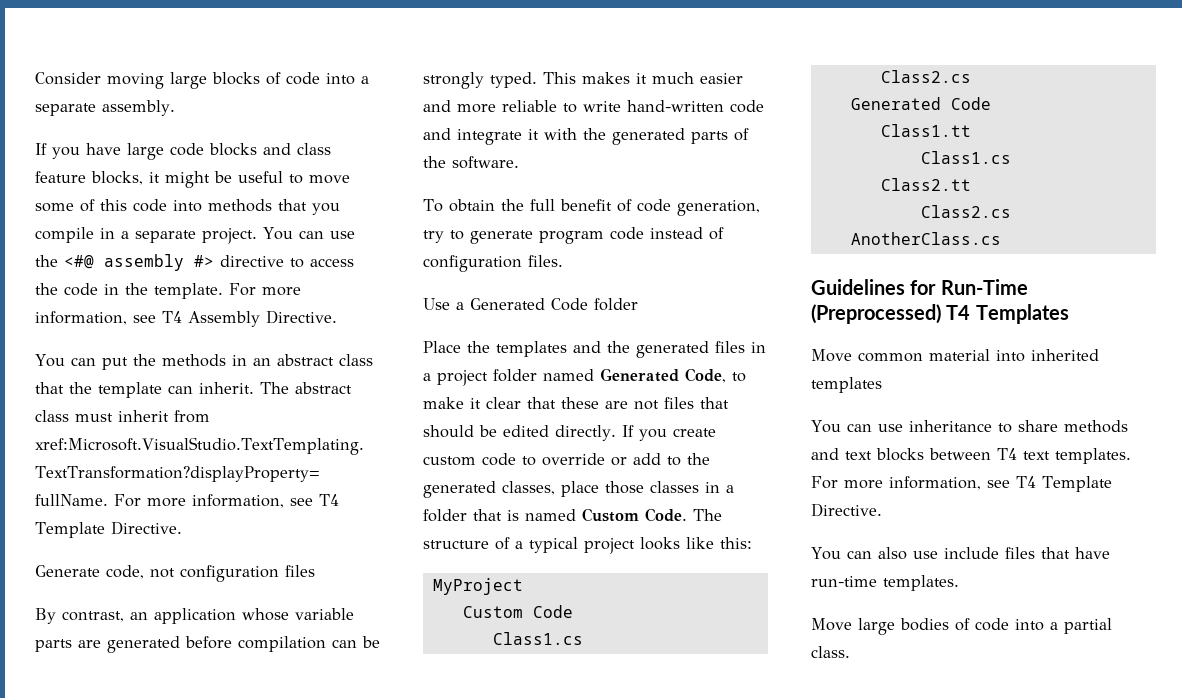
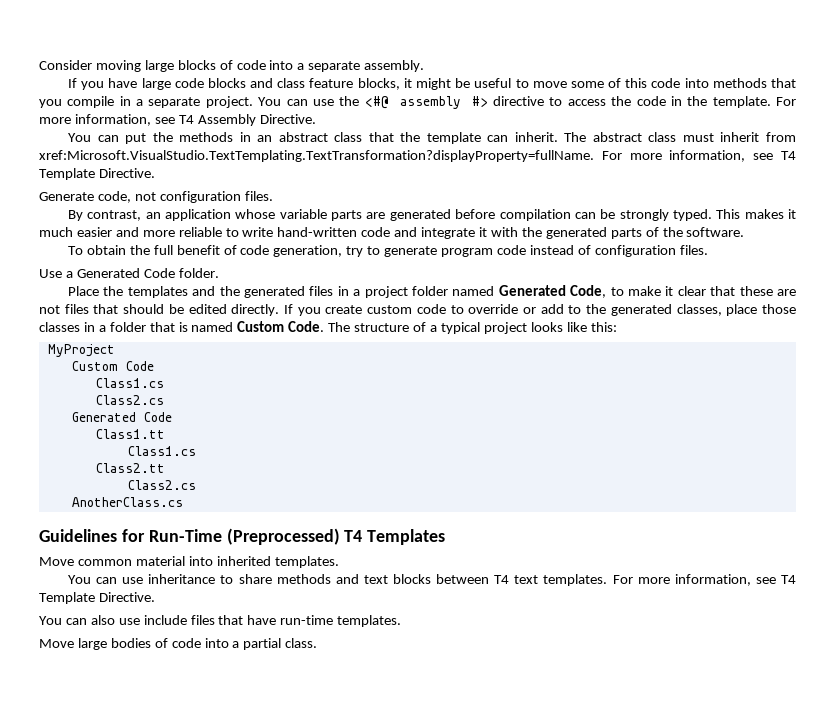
- Generate code, not configuration files
+ Generate code, not configuration files.
- Use a Generated Code folder
+ Use a Generated Code folder.
- Move common material into inherited templates
+ Move common material into inherited templates.

